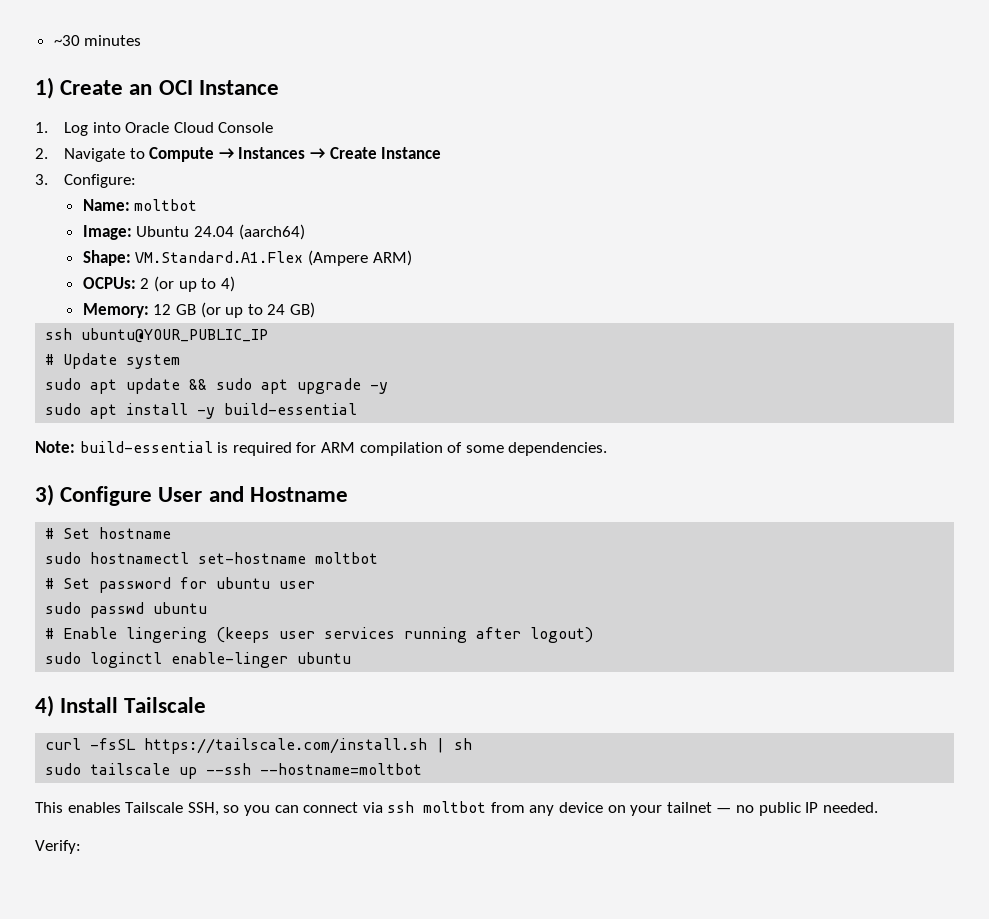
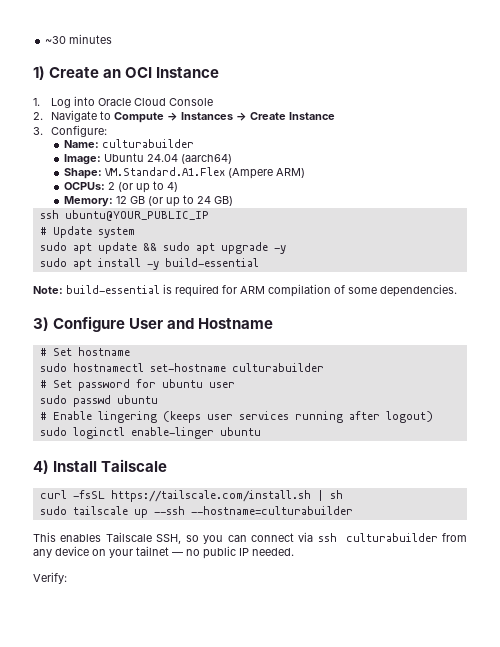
- Name: moltbot
+ Name: culturabuilder
- sudo hostnamectl set-hostname moltbot
+ sudo hostnamectl set-hostname culturabuilder
- sudo tailscale up --ssh --hostname=moltbot
+ sudo tailscale up --ssh --hostname=culturabuilder
- This enables Tailscale SSH, so you can connect via ssh moltbot from any device on your tailnet — no public IP needed.
+ This enables Tailscale SSH, so you can connect via ssh culturabuilder from any device on your tailnet — no public IP needed.

